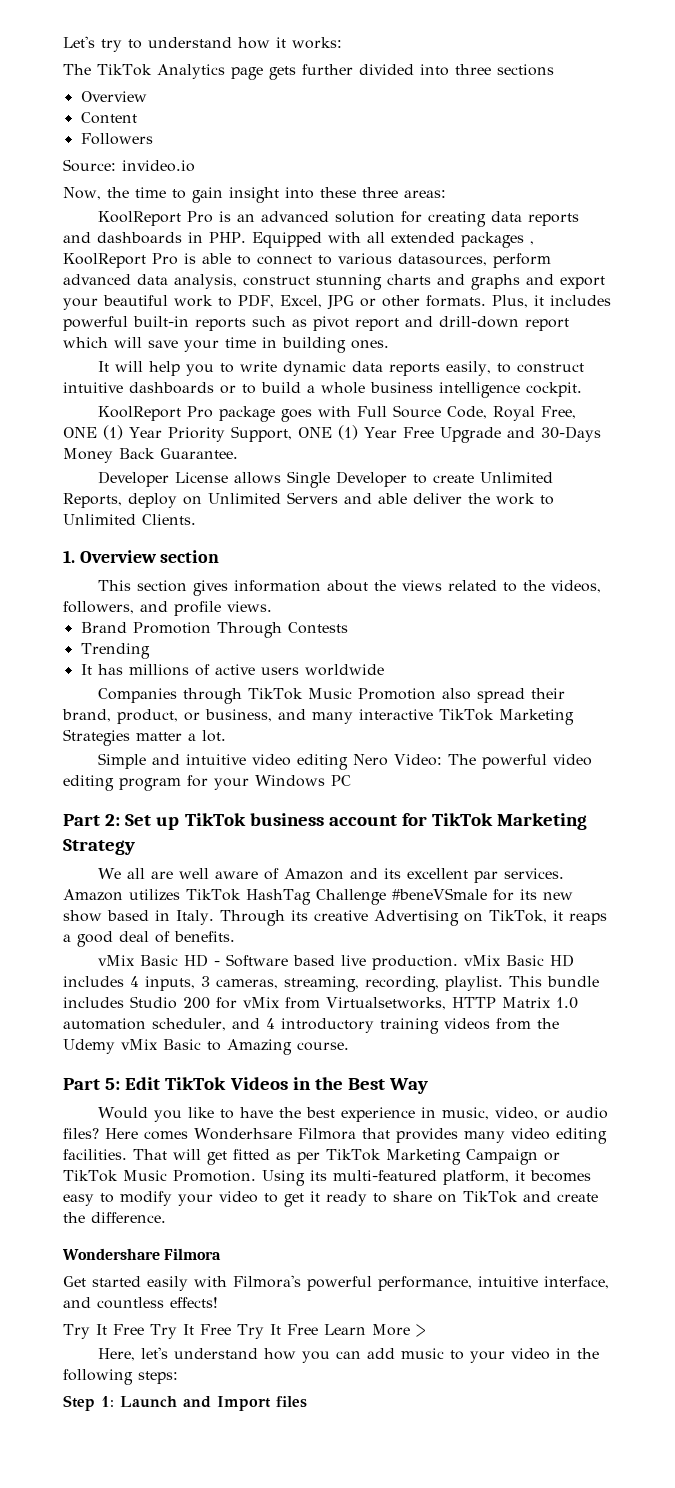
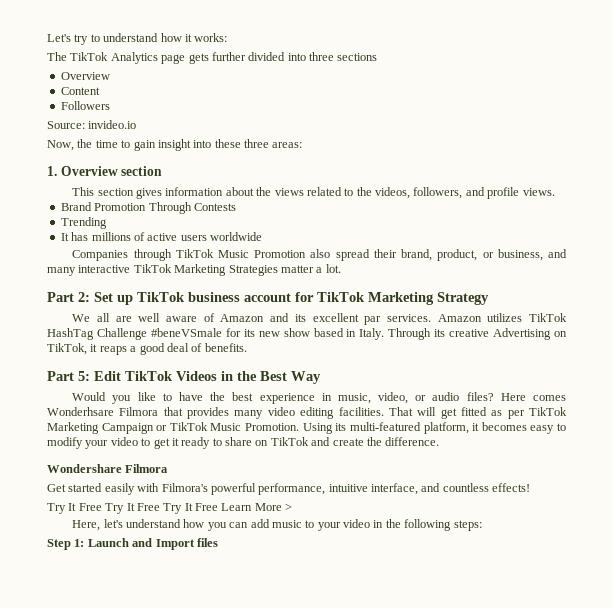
- KoolReport Pro is an advanced solution for creating data reports and dashboards in PHP. Equipped with all extended packages , KoolReport Pro is able to connect to various datasources, perform advanced data analysis, construct stunning charts and graphs and export your beautiful work to PDF, Excel, JPG or other formats. Plus, it includes powerful built-in reports such as pivot report and drill-down report which will save your time in building ones.
- It will help you to write dynamic data reports easily, to construct intuitive dashboards or to build a whole business intelligence cockpit.
- KoolReport Pro package goes with Full Source Code, Royal Free, ONE (1) Year Priority Support, ONE (1) Year Free Upgrade and 30-Days Money Back Guarantee.
- Developer License allows Single Developer to create Unlimited Reports, deploy on Unlimited Servers and able deliver the work to Unlimited Clients.
- Simple and intuitive video editing Nero Video: The powerful video editing program for your Windows PC
- vMix Basic HD - Software based live production. vMix Basic HD includes 4 inputs, 3 cameras, streaming, recording, playlist. This bundle includes Studio 200 for vMix from Virtualsetworks, HTTP Matrix 1.0 automation scheduler, and 4 introductory training videos from the Udemy vMix Basic to Amazing course.

